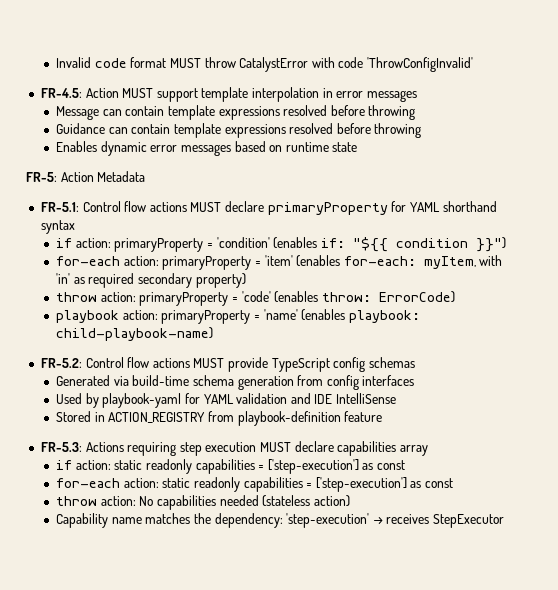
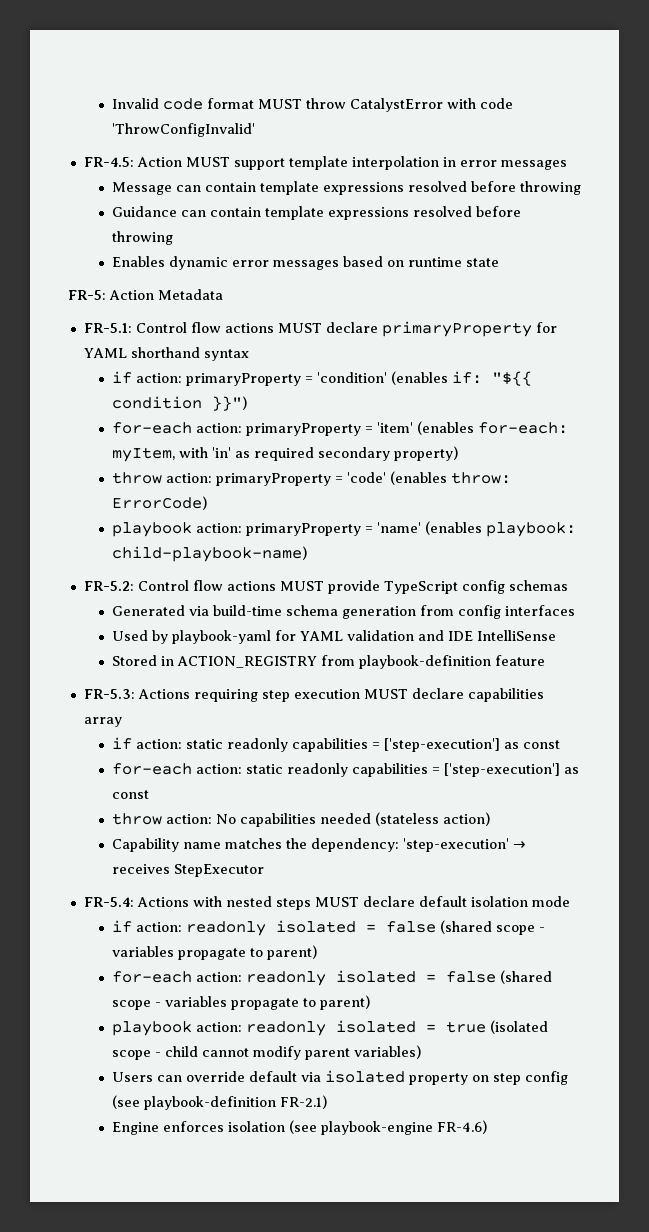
+ FR-5.4: Actions with nested steps MUST declare default isolation mode
+ if action: readonly isolated = false (shared scope - variables propagate to parent)
+ for-each action: readonly isolated = false (shared scope - variables propagate to parent)
+ playbook action: readonly isolated = true (isolated scope - child cannot modify parent variables)
+ Users can override default via isolated property on step config (see playbook-definition FR-2.1)
+ Engine enforces isolation (see playbook-engine FR-4.6)

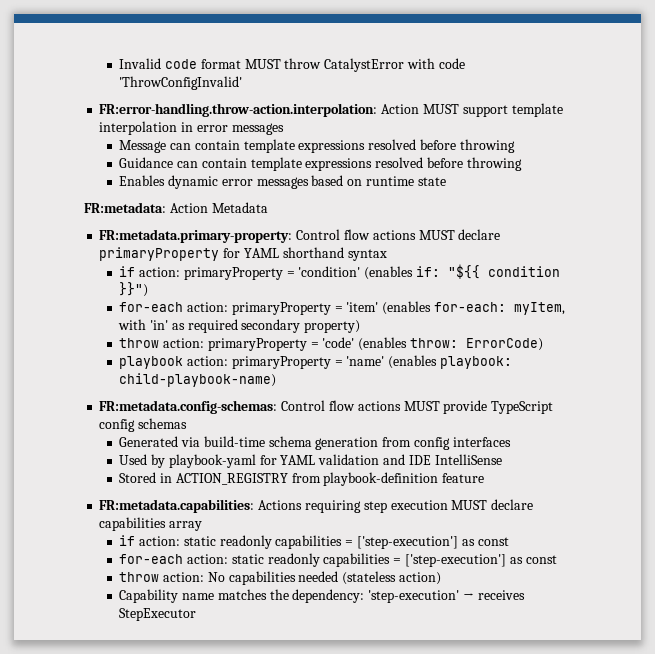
- FR-4.5: Action MUST support template interpolation in error messages
+ FR:error-handling.throw-action.interpolation: Action MUST support template interpolation in error messages
- FR-5: Action Metadata
+ FR:metadata: Action Metadata
- FR-5.1: Control flow actions MUST declare primaryProperty for YAML shorthand syntax
+ FR:metadata.primary-property: Control flow actions MUST declare primaryProperty for YAML shorthand syntax
- FR-5.2: Control flow actions MUST provide TypeScript config schemas
+ FR:metadata.config-schemas: Control flow actions MUST provide TypeScript config schemas
- FR-5.3: Actions requiring step execution MUST declare capabilities array
+ FR:metadata.capabilities: Actions requiring step execution MUST declare capabilities array
- FR-5.4: Actions with nested steps MUST declare default isolation mode
- if action: readonly isolated = false (shared scope - variables propagate to parent)
- for-each action: readonly isolated = false (shared scope - variables propagate to parent)
- playbook action: readonly isolated = true (isolated scope - child cannot modify parent variables)
- Users can override default via isolated property on step config (see playbook-definition FR-2.1)
- Engine enforces isolation (see playbook-engine FR-4.6)

